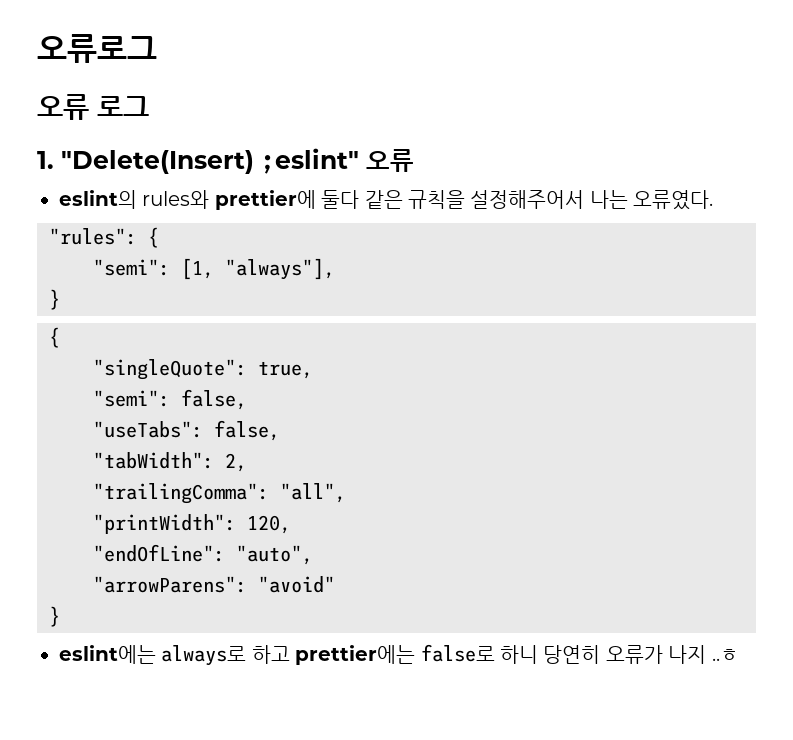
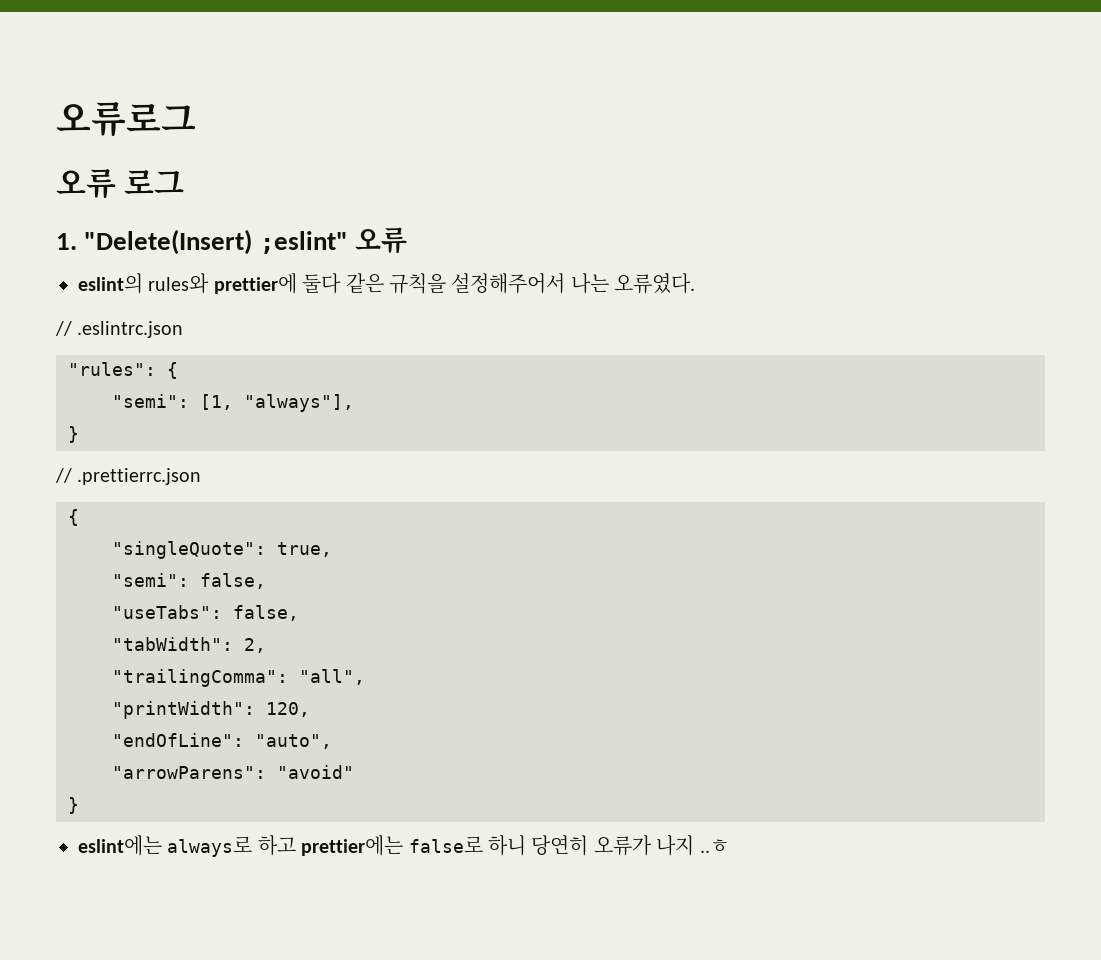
+ // .eslintrc.json
+ // .prettierrc.json

